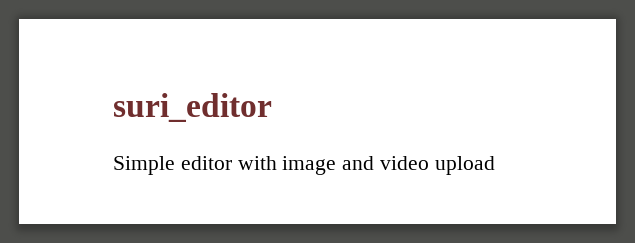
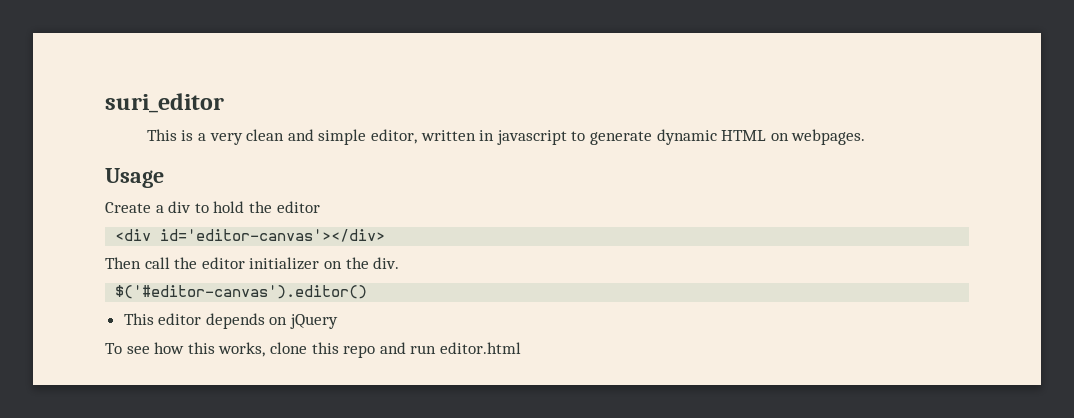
- Simple editor with image and video upload
+ This is a very clean and simple editor, written in javascript to generate dynamic HTML on webpages.
+ Usage
+ Create a div to hold the editor
+ <div id='editor-canvas'></div>
+ Then call the editor initializer on the div.
+ $('#editor-canvas').editor()
+ This editor depends on jQuery
+ To see how this works, clone this repo and run editor.html

